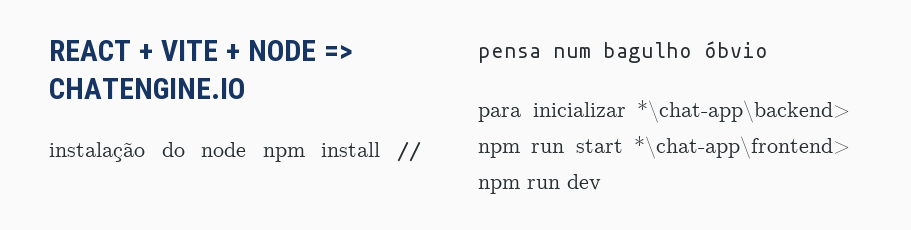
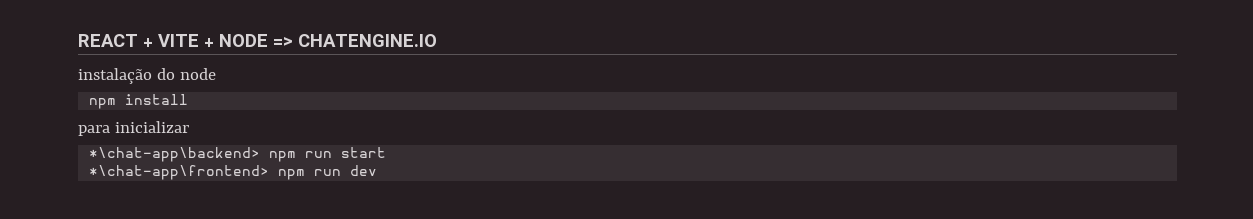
- instalação do node npm install // pensa num bagulho óbvio
+ instalação do node
+ npm install
- para inicializar *\chat-app\backend> npm run start *\chat-app\frontend> npm run dev
+ para inicializar
+ *\chat-app\backend> npm run start
+ *\chat-app\frontend> npm run dev

